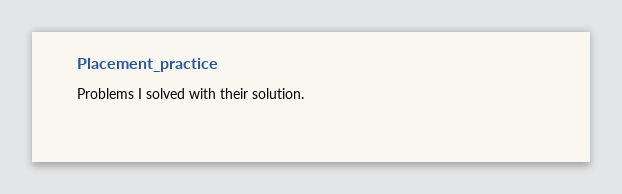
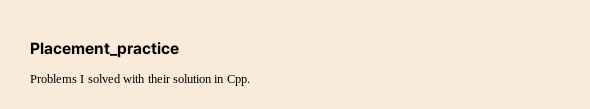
- Problems I solved with their solution.
+ Problems I solved with their solution in Cpp.

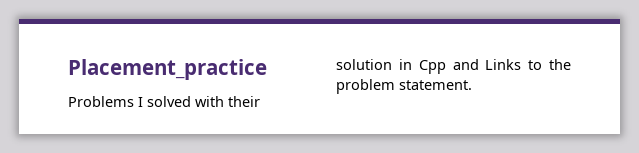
- Problems I solved with their solution in Cpp.
+ Problems I solved with their solution in Cpp and Links to the problem statement.

